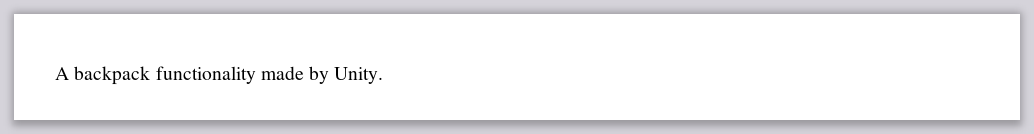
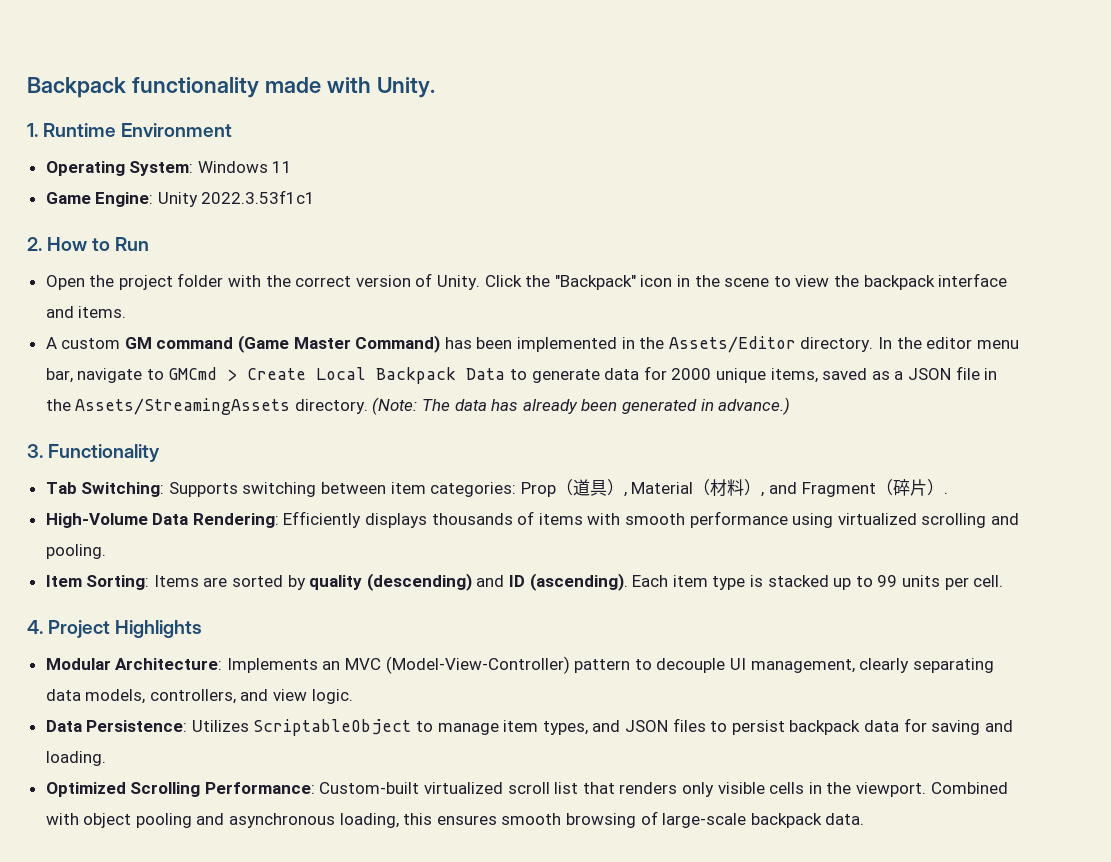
- A backpack functionality made by Unity.
+ Backpack functionality made with Unity.
+ 1. Runtime Environment
+ Operating System: Windows 11
+ Game Engine: Unity 2022.3.53f1c1
+ 2. How to Run
+ Open the project folder with the correct version of Unity. Click the "Backpack" icon in the scene to view the backpack interface and items.
+ A custom GM command (Game Master Command) has been implemented in the Assets/Editor directory. In the editor menu bar, navigate to GMCmd > Create Local Backpack Data to generate data for 2000 unique items, saved as a JSON file in the Assets/StreamingAssets directory. (Note: The data has already been generated in advance.)
+ 3. Functionality
+ Tab Switching: Supports switching between item categories: Prop（道具）, Material（材料）, and Fragment（碎片）.
+ High-Volume Data Rendering: Efficiently displays thousands of items with smooth performance using virtualized scrolling and pooling.
+ Item Sorting: Items are sorted by quality (descending) and ID (ascending). Each item type is stacked up to 99 units per cell.
+ 4. Project Highlights
+ Modular Architecture: Implements an MVC (Model-View-Controller) pattern to decouple UI management, clearly separating data models, controllers, and view logic.
+ Data Persistence: Utilizes ScriptableObject to manage item types, and JSON files to persist backpack data for saving and loading.
+ Optimized Scrolling Performance: Custom-built virtualized scroll list that renders only visible cells in the viewport. Combined with object pooling and asynchronous loading, this ensures smooth browsing of large-scale backpack data.

